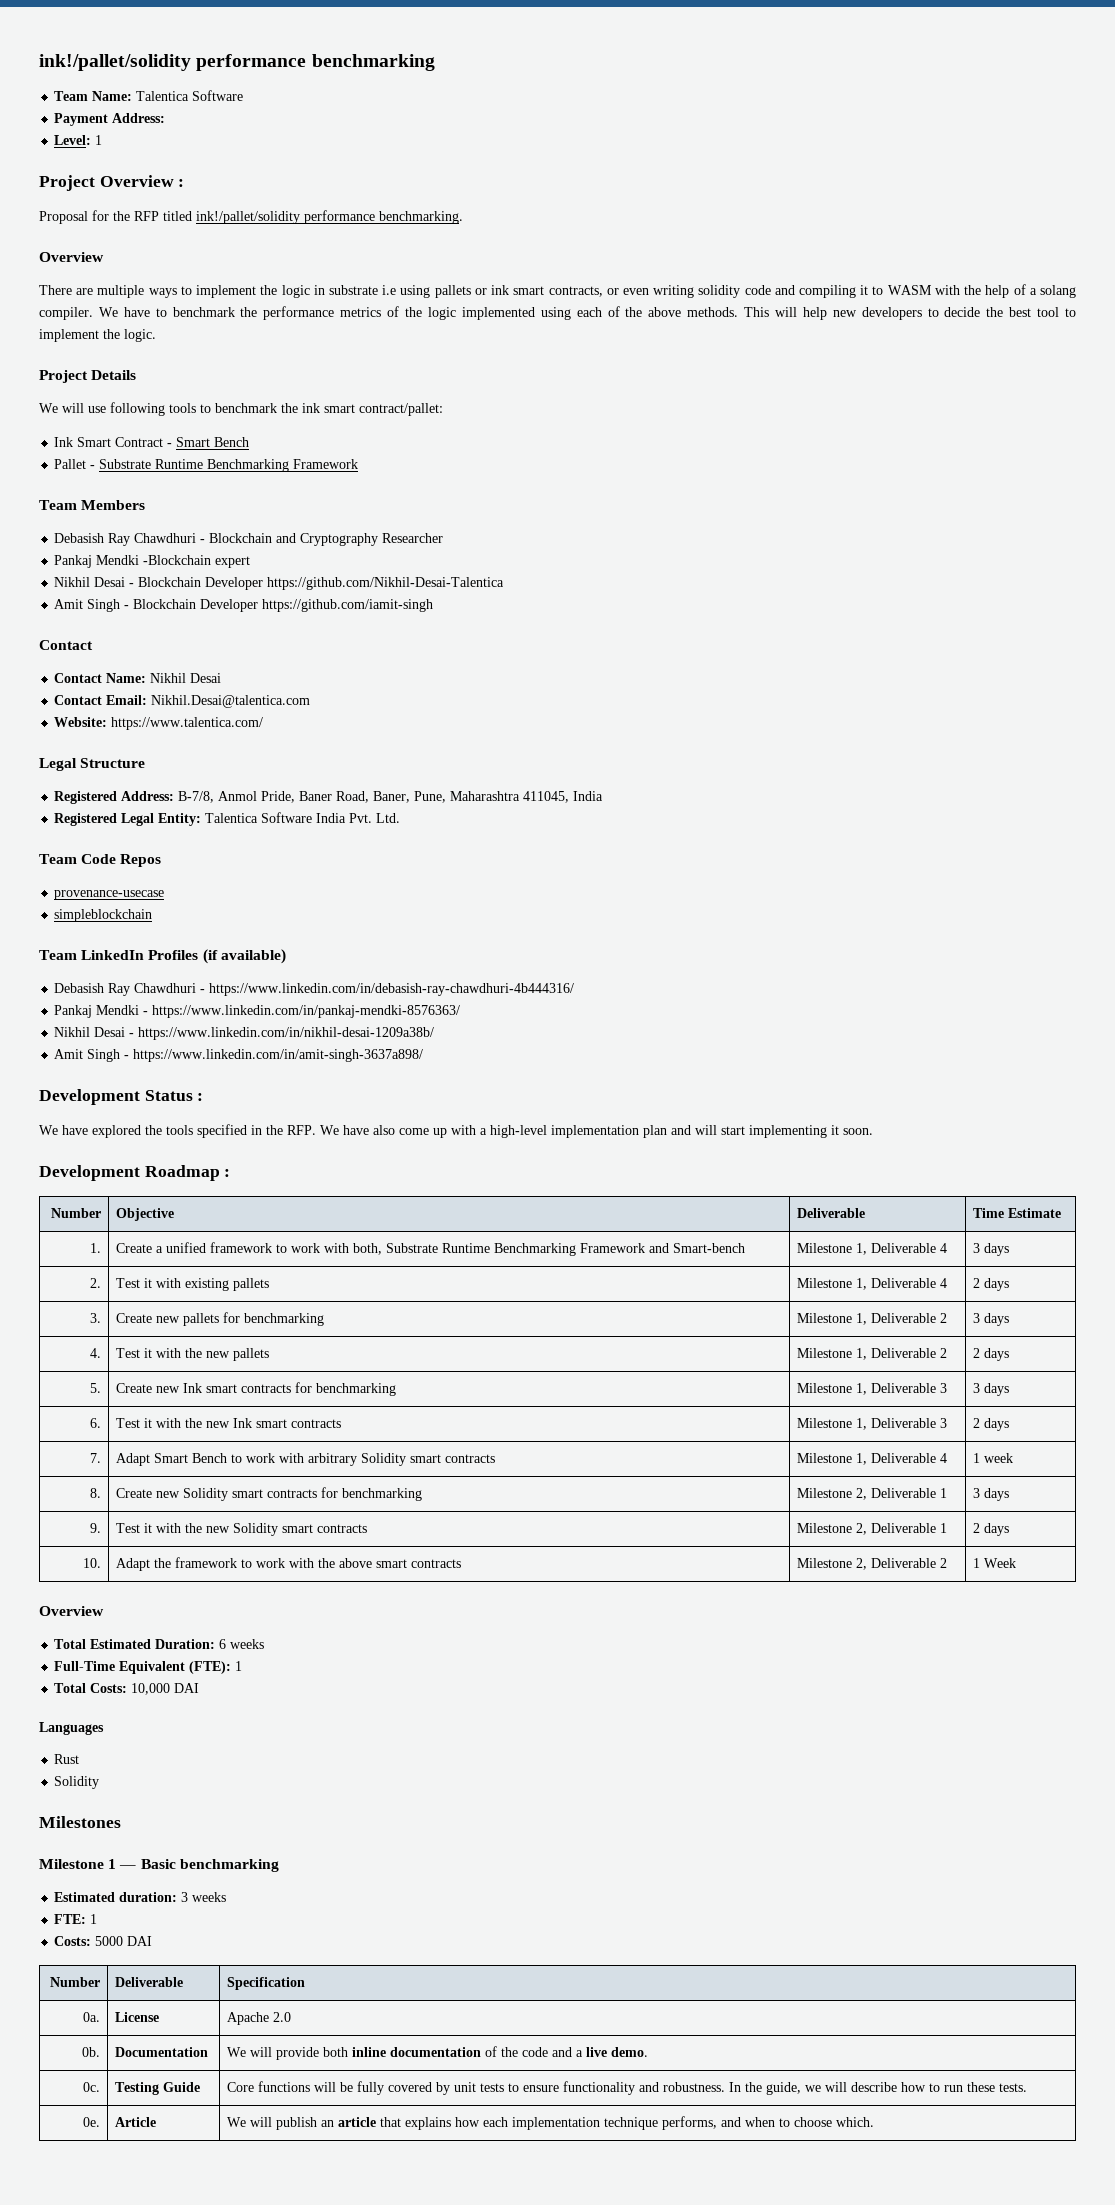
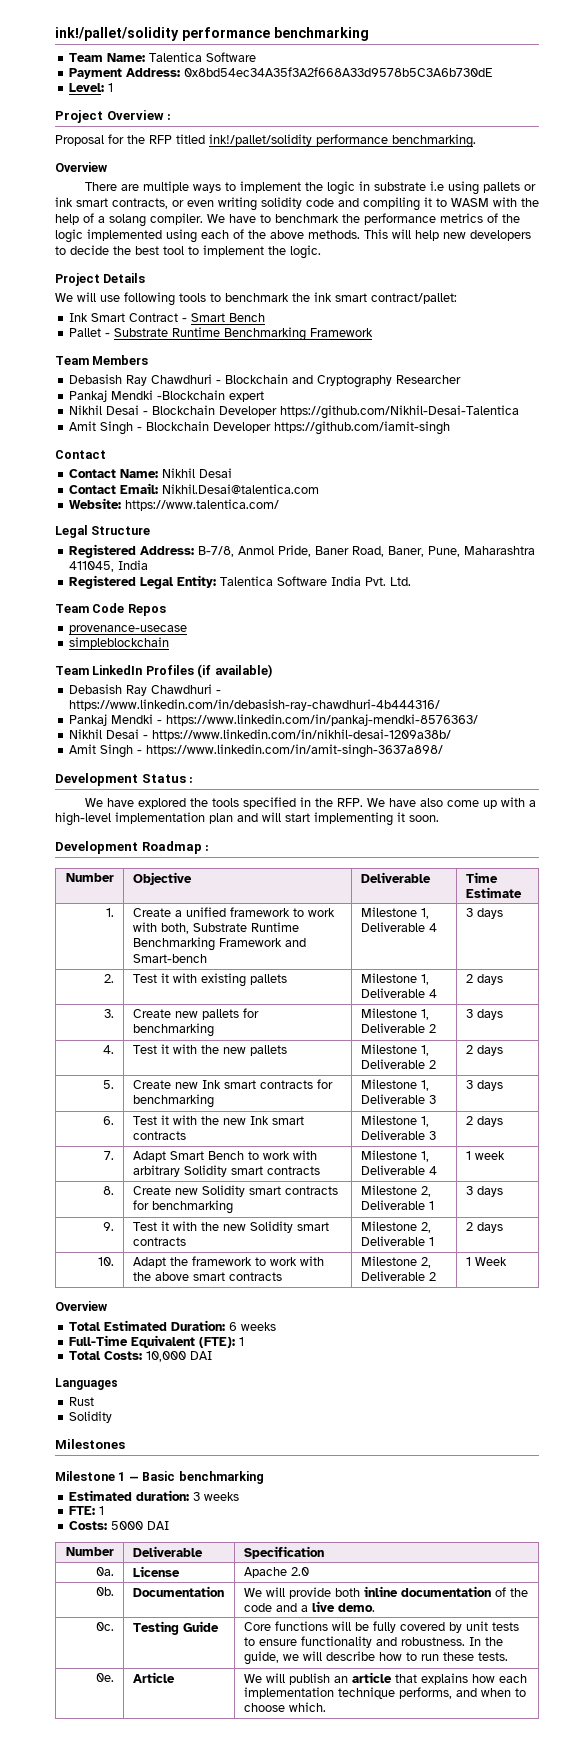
- Payment Address:
+ Payment Address: 0x8bd54ec34A35f3A2f668A33d9578b5C3A6b730dE

